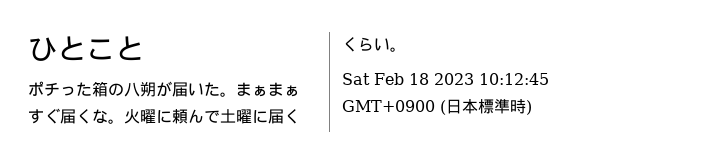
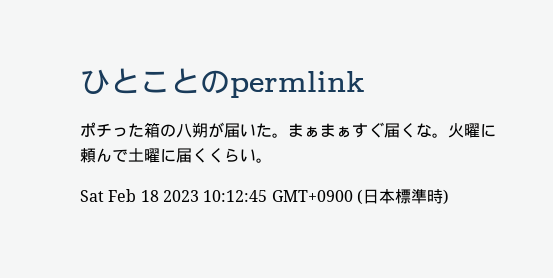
- ひとこと
+ ひとことのpermlink

